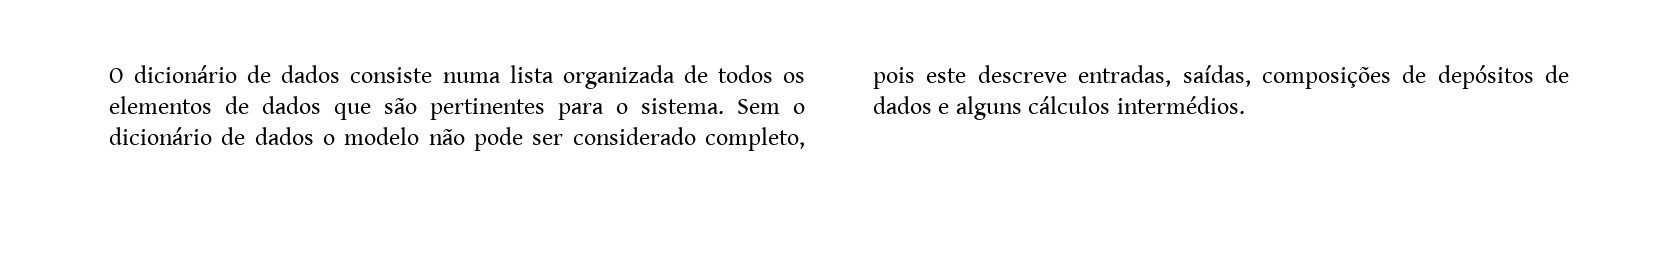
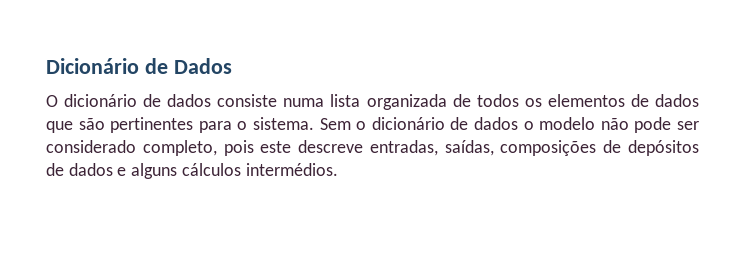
+ Dicionário de Dados

